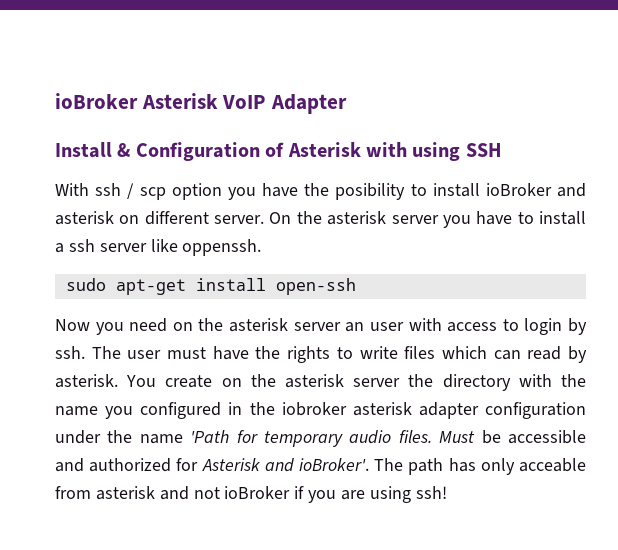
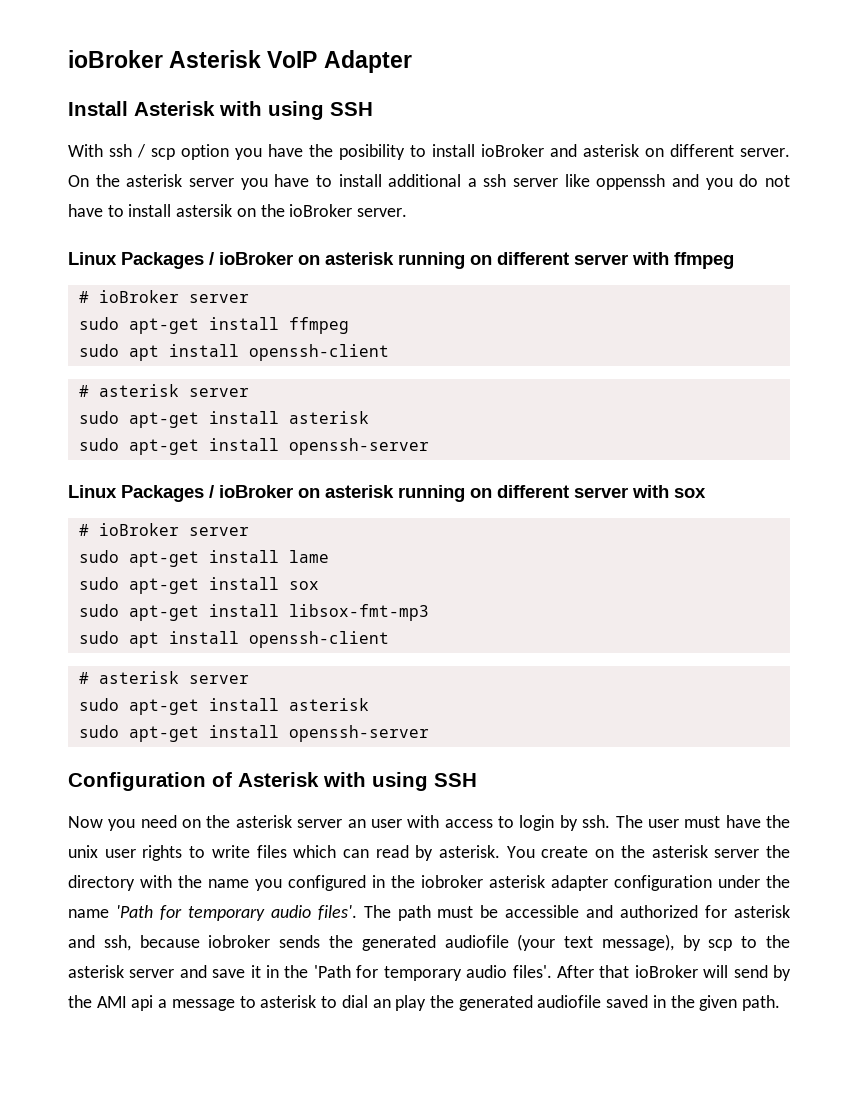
- Install & Configuration of Asterisk with using SSH
+ Install Asterisk with using SSH
- On the asterisk server you have to install a ssh server like oppenssh.
- sudo apt-get install open-ssh
+ On the asterisk server you have to install additional a ssh server like oppenssh and you do not have to install astersik on the ioBroker server.
+ Linux Packages / ioBroker on asterisk running on different server with ffmpeg
+ # ioBroker server
+ sudo apt-get install ffmpeg
+ sudo apt install openssh-client
+ # asterisk server
+ sudo apt-get install asterisk
+ sudo apt-get install openssh-server
+ Linux Packages / ioBroker on asterisk running on different server with sox
+ # ioBroker server
+ sudo apt-get install lame
+ sudo apt-get install sox
+ sudo apt-get install libsox-fmt-mp3
+ sudo apt install openssh-client
+ # asterisk server
+ sudo apt-get install asterisk
+ sudo apt-get install openssh-server
+ Configuration of Asterisk with using SSH
- The user must have the rights to write files which can read by asterisk.
+ The user must have the unix user rights to write files which can read by asterisk.
- You create on the asterisk server the directory with the name you configured in the iobroker asterisk adapter configuration under the name 'Path for temporary audio files. Must be accessible and authorized for Asterisk and ioBroker'. The path has only acceable from asterisk and not ioBroker if you are using ssh!
+ You create on the asterisk server the directory with the name you configured in the iobroker asterisk adapter configuration under the name 'Path for temporary audio files'. The path must be accessible and authorized for asterisk and ssh, because iobroker sends the generated audiofile (your text message), by scp to the asterisk server and save it in the 'Path for temporary audio files'. After that ioBroker will send by the AMI api a message to asterisk to dial an play the generated audiofile saved in the given path.

